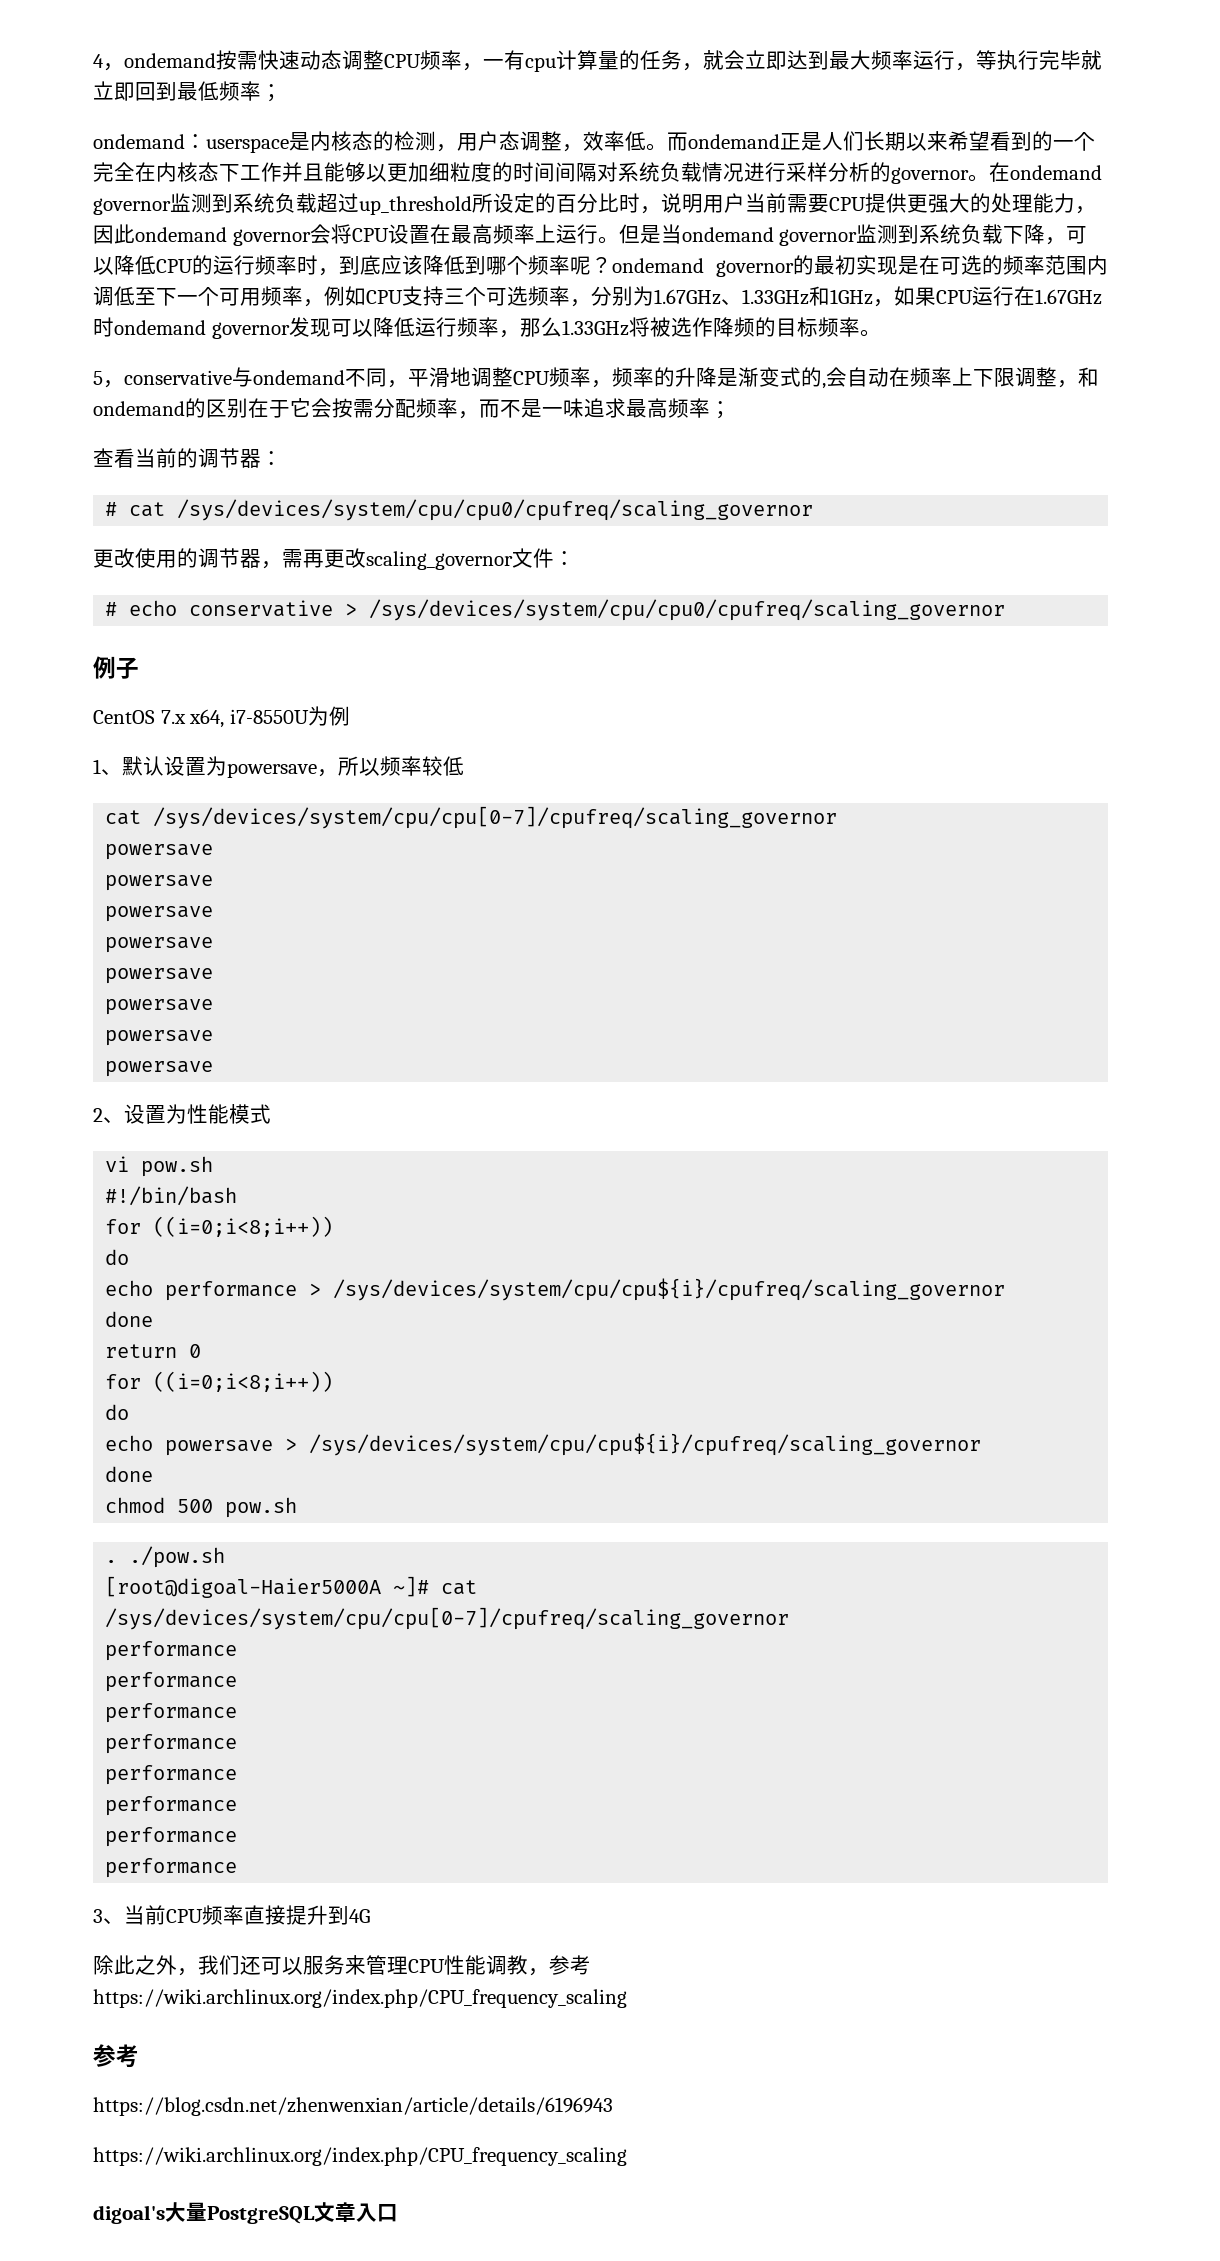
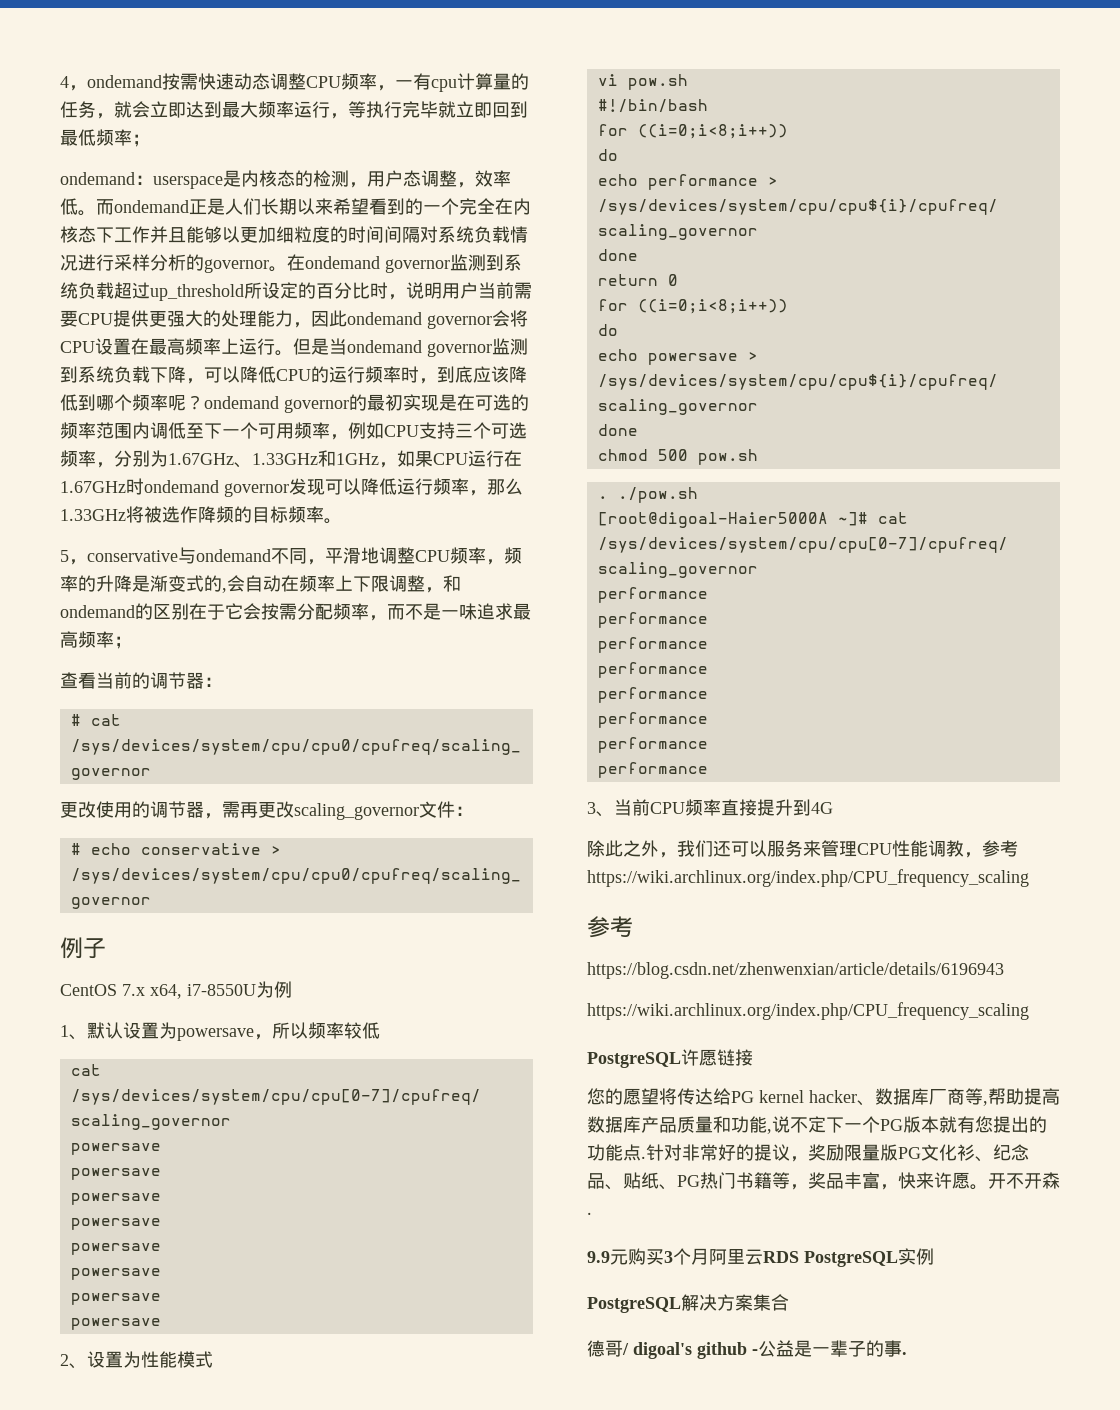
- digoal's大量PostgreSQL文章入口
+ PostgreSQL许愿链接
+ 您的愿望将传达给PG kernel hacker、数据库厂商等,帮助提高数据库产品质量和功能,说不定下一个PG版本就有您提出的功能点.针对非常好的提议，奖励限量版PG文化衫、纪念品、贴纸、PG热门书籍等，奖品丰富，快来许愿。开不开森.
+ 9.9元购买3个月阿里云RDS PostgreSQL实例
+ PostgreSQL解决方案集合
+ 德哥/ digoal's github -公益是一辈子的事.

